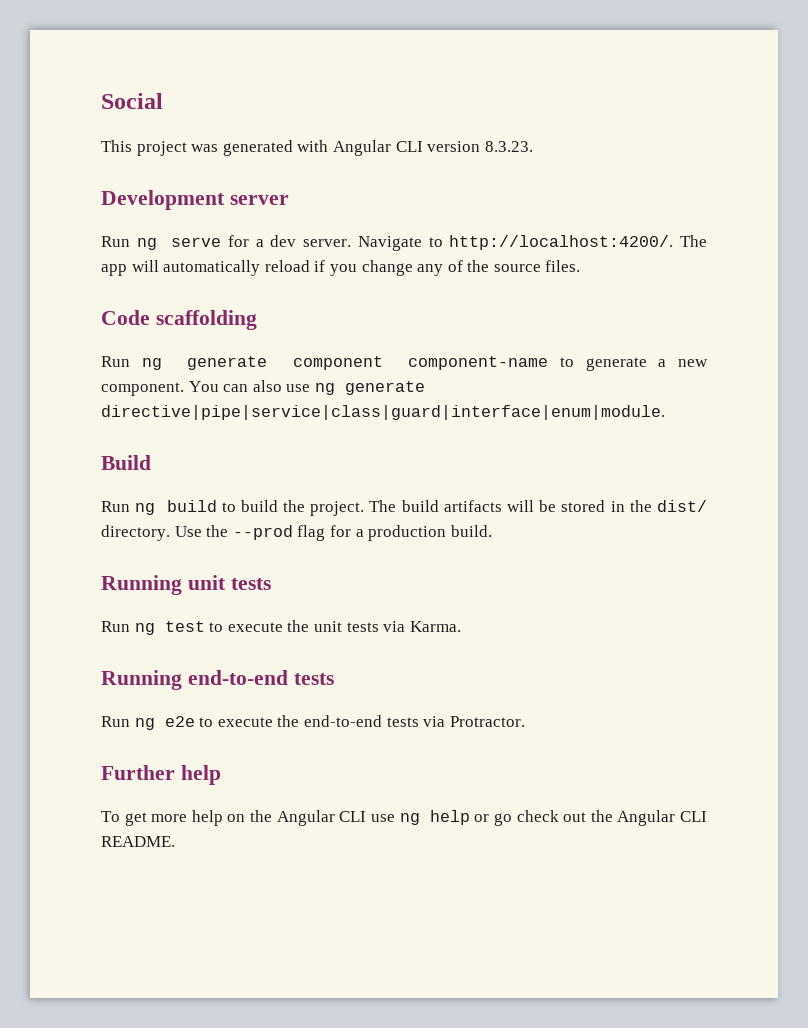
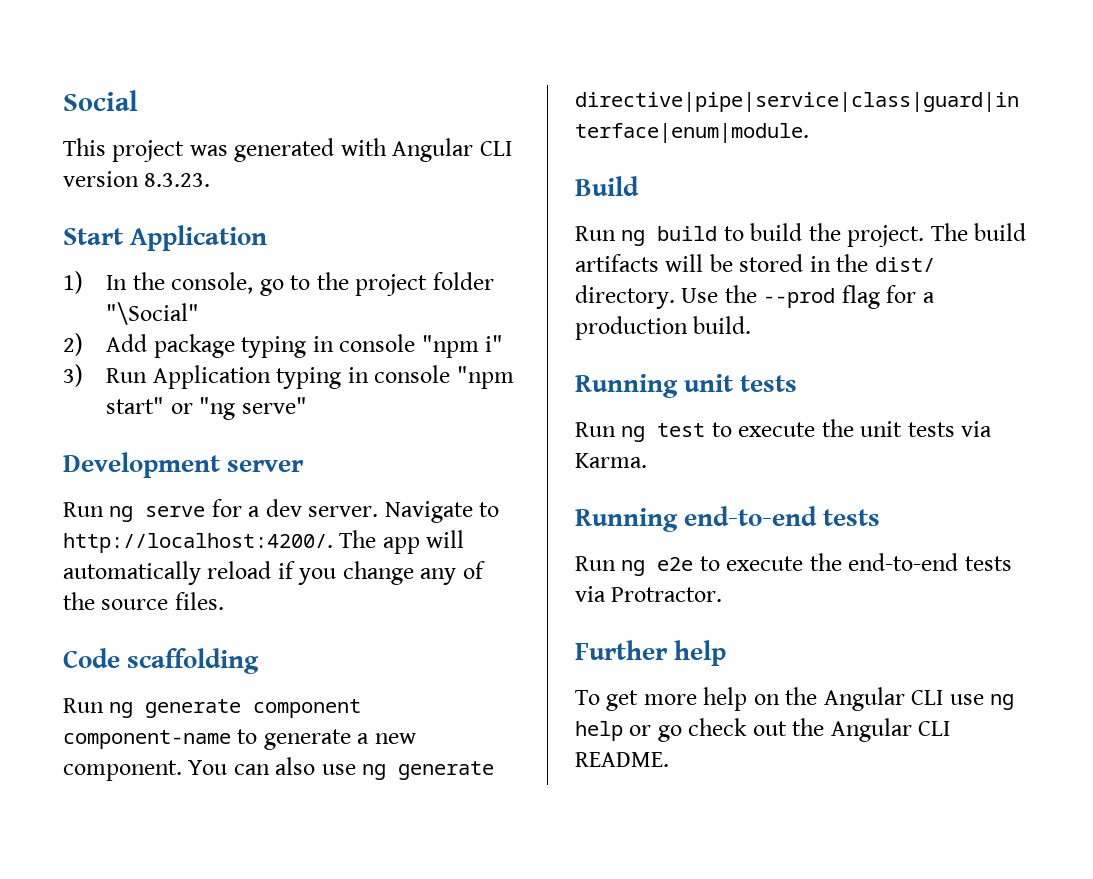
+ Start Application
+ 1) In the console, go to the project folder "\Social"
+ 2) Add package typing in console "npm i"
+ 3) Run Application typing in console "npm start" or "ng serve"

